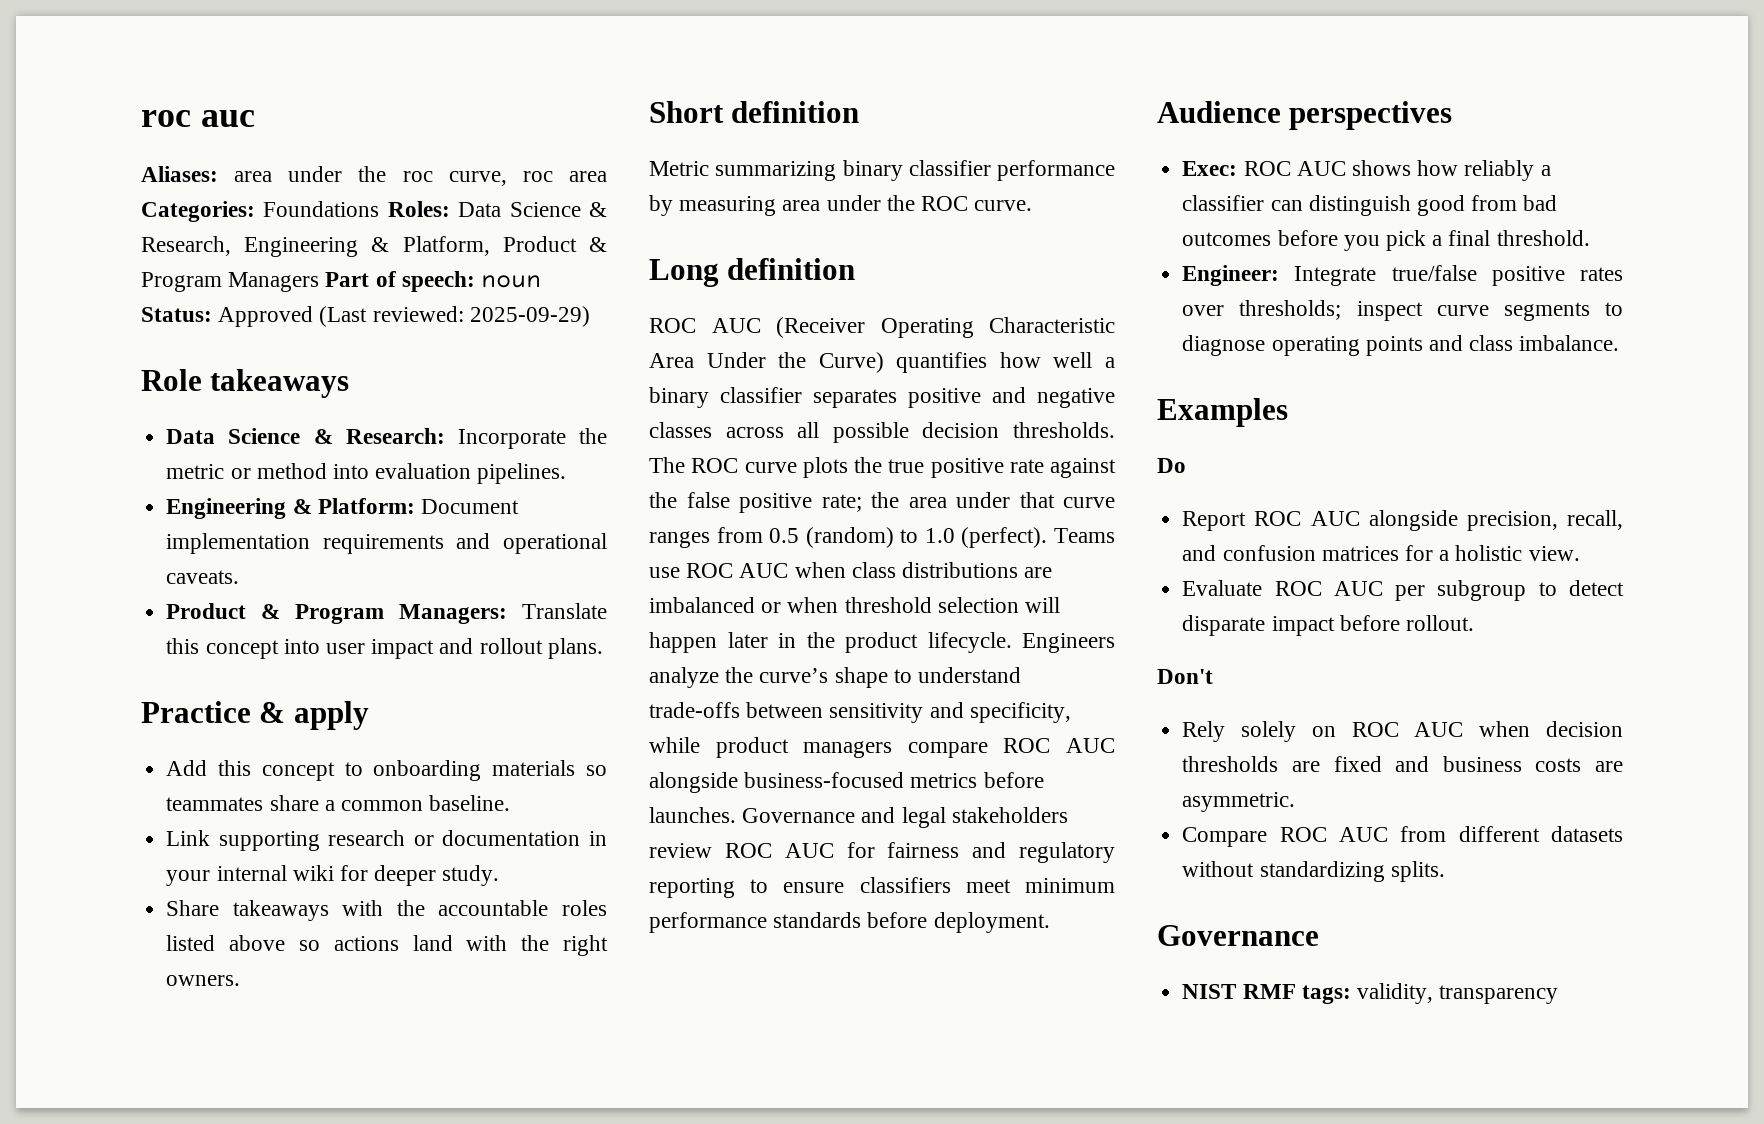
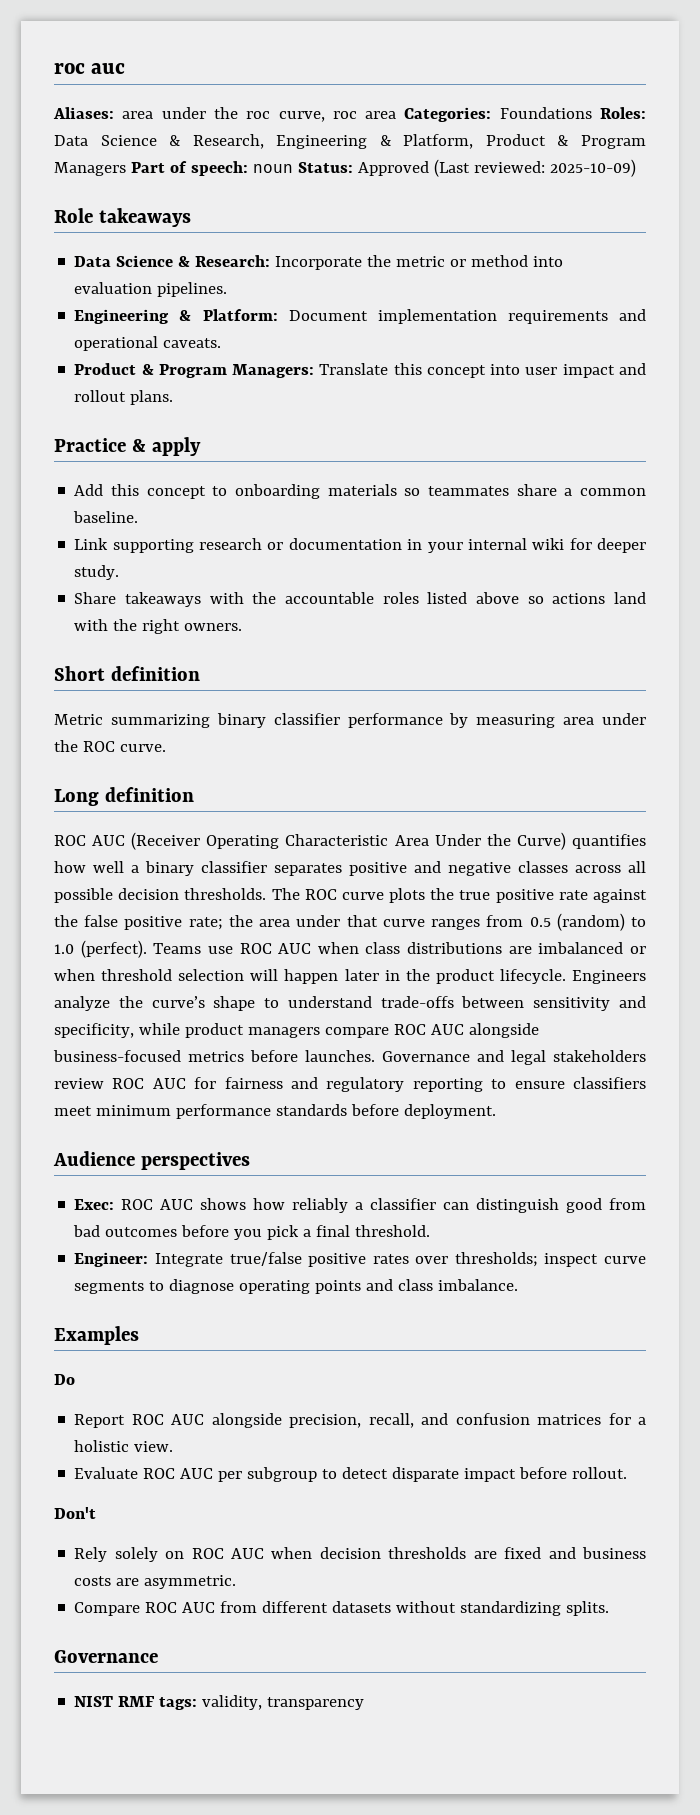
- Aliases: area under the roc curve, roc area Categories: Foundations Roles: Data Science & Research, Engineering & Platform, Product & Program Managers Part of speech: noun Status: Approved (Last reviewed: 2025-09-29)
+ Aliases: area under the roc curve, roc area Categories: Foundations Roles: Data Science & Research, Engineering & Platform, Product & Program Managers Part of speech: noun Status: Approved (Last reviewed: 2025-10-09)

